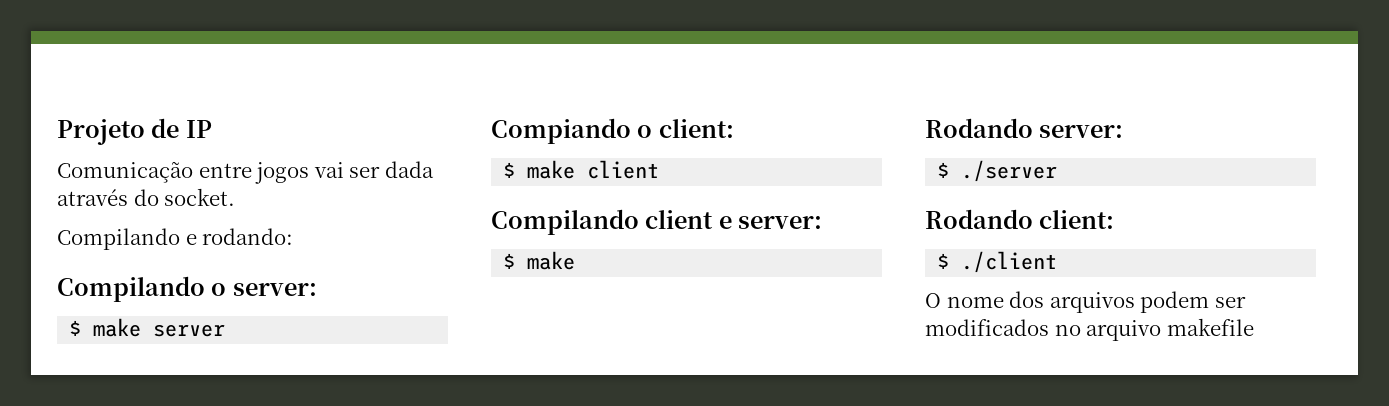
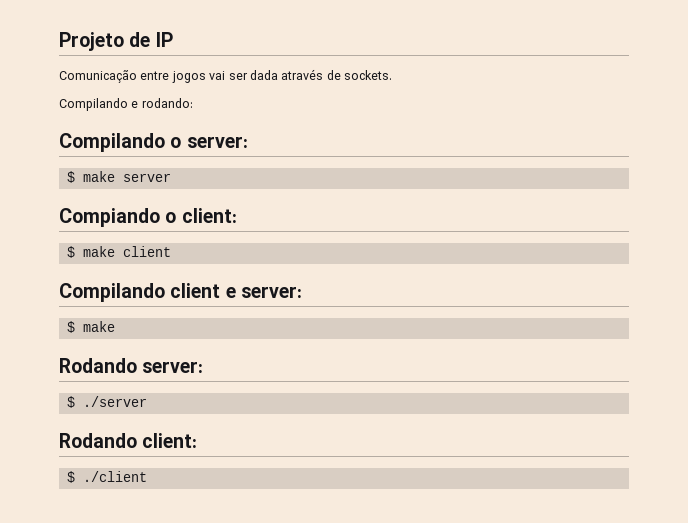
- Comunicação entre jogos vai ser dada através do socket.
+ Comunicação entre jogos vai ser dada através de sockets.
- O nome dos arquivos podem ser modificados no arquivo makefile

